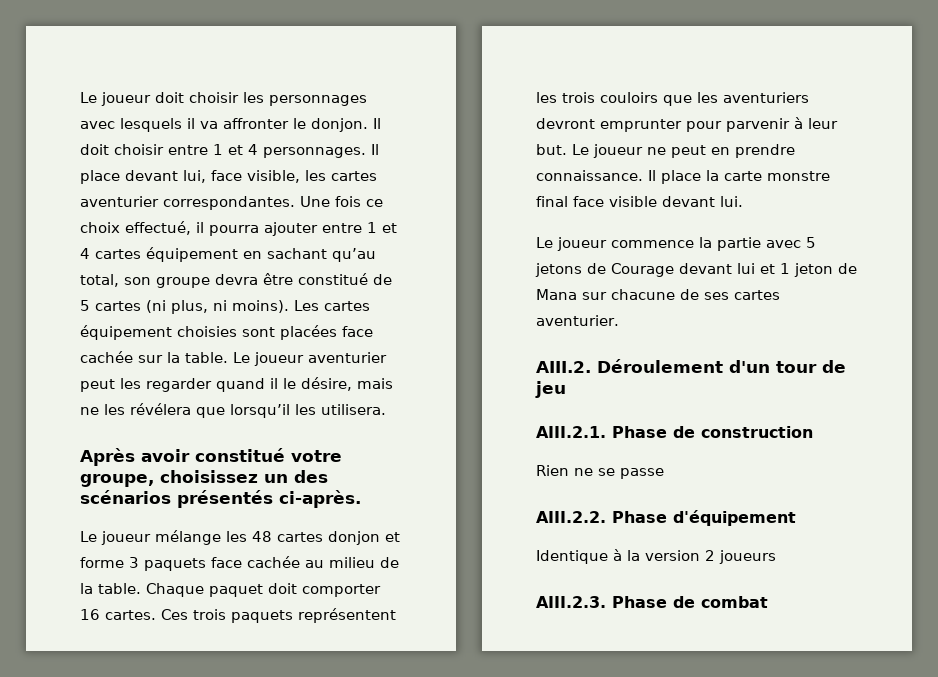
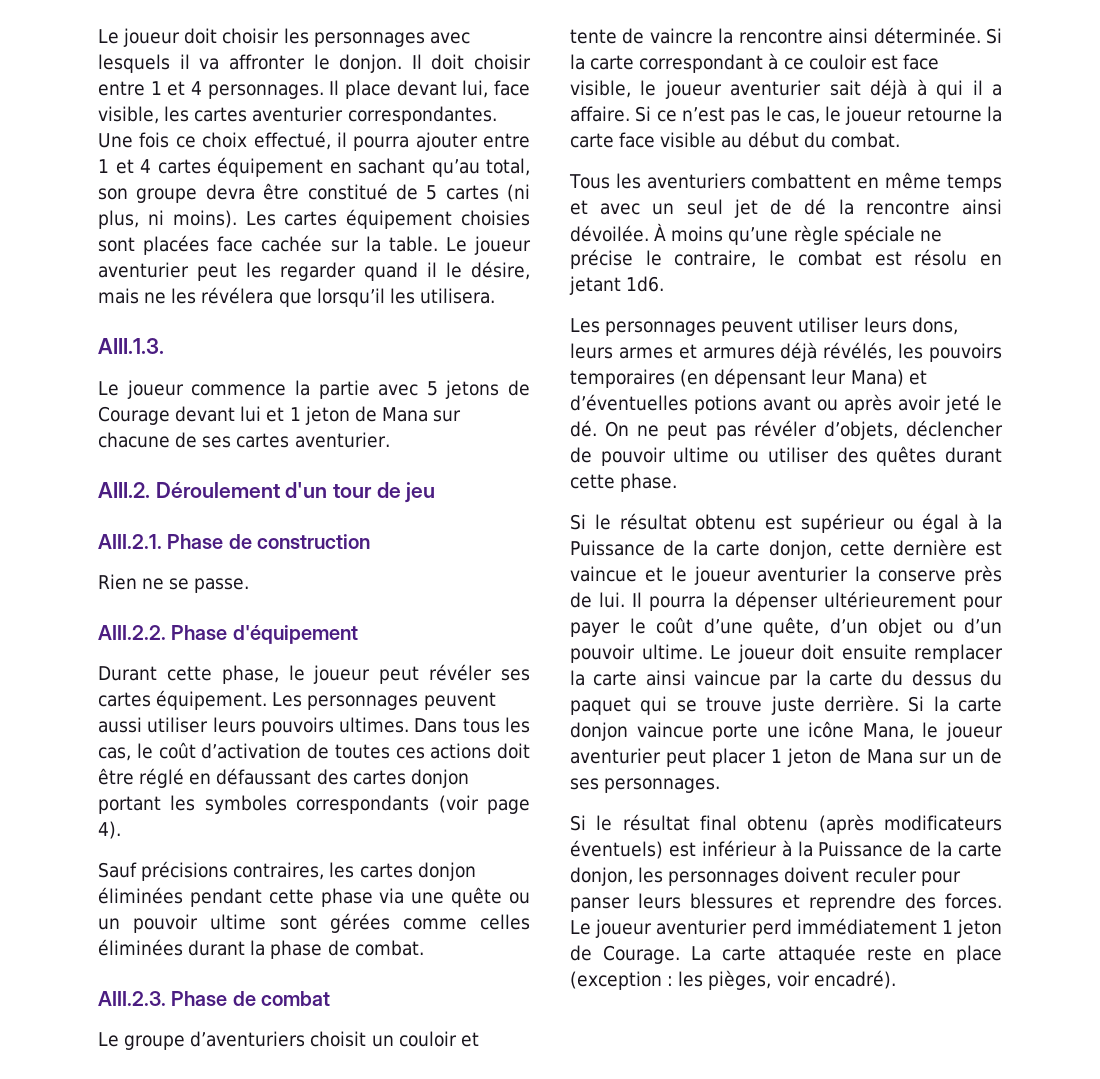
- Après avoir constitué votre groupe, choisissez un des scénarios présentés ci-après.
- Le joueur mélange les 48 cartes donjon et forme 3 paquets face cachée au milieu de la table. Chaque paquet doit comporter 16 cartes. Ces trois paquets représentent les trois couloirs que les aventuriers devront emprunter pour parvenir à leur but. Le joueur ne peut en prendre connaissance. Il place la carte monstre final face visible devant lui.
+ AIII.1.3.
- Rien ne se passe
+ Rien ne se passe.
- Identique à la version 2 joueurs
+ Durant cette phase, le joueur peut révéler ses cartes équipement. Les personnages peuvent aussi utiliser leurs pouvoirs ultimes. Dans tous les cas, le coût d’activation de toutes ces actions doit être réglé en défaussant des cartes donjon portant les symboles correspondants (voir page 4).
+ Sauf précisions contraires, les cartes donjon éliminées pendant cette phase via une quête ou un pouvoir ultime sont gérées comme celles éliminées durant la phase de combat.
  AIII.2.3. Phase de combat
+ Le groupe d’aventuriers choisit un couloir et tente de vaincre la rencontre ainsi déterminée. Si la carte correspondant à ce couloir est face visible, le joueur aventurier sait déjà à qui il a affaire. Si ce n’est pas le cas, le joueur retourne la carte face visible au début du combat.
+ Tous les aventuriers combattent en même temps et avec un seul jet de dé la rencontre ainsi dévoilée. À moins qu’une règle spéciale ne précise le contraire, le combat est résolu en jetant 1d6.
+ Les personnages peuvent utiliser leurs dons, leurs armes et armures déjà révélés, les pouvoirs temporaires (en dépensant leur Mana) et d’éventuelles potions avant ou après avoir jeté le dé. On ne peut pas révéler d’objets, déclencher de pouvoir ultime ou utiliser des quêtes durant cette phase.
+ Si le résultat obtenu est supérieur ou égal à la Puissance de la carte donjon, cette dernière est vaincue et le joueur aventurier la conserve près de lui. Il pourra la dépenser ultérieurement pour payer le coût d’une quête, d’un objet ou d’un pouvoir ultime. Le joueur doit ensuite remplacer la carte ainsi vaincue par la carte du dessus du paquet qui se trouve juste derrière. Si la carte donjon vaincue porte une icône Mana, le joueur aventurier peut placer 1 jeton de Mana sur un de ses personnages.
+ Si le résultat final obtenu (après modificateurs éventuels) est inférieur à la Puissance de la carte donjon, les personnages doivent reculer pour panser leurs blessures et reprendre des forces. Le joueur aventurier perd immédiatement 1 jeton de Courage. La carte attaquée reste en place (exception : les pièges, voir encadré).

